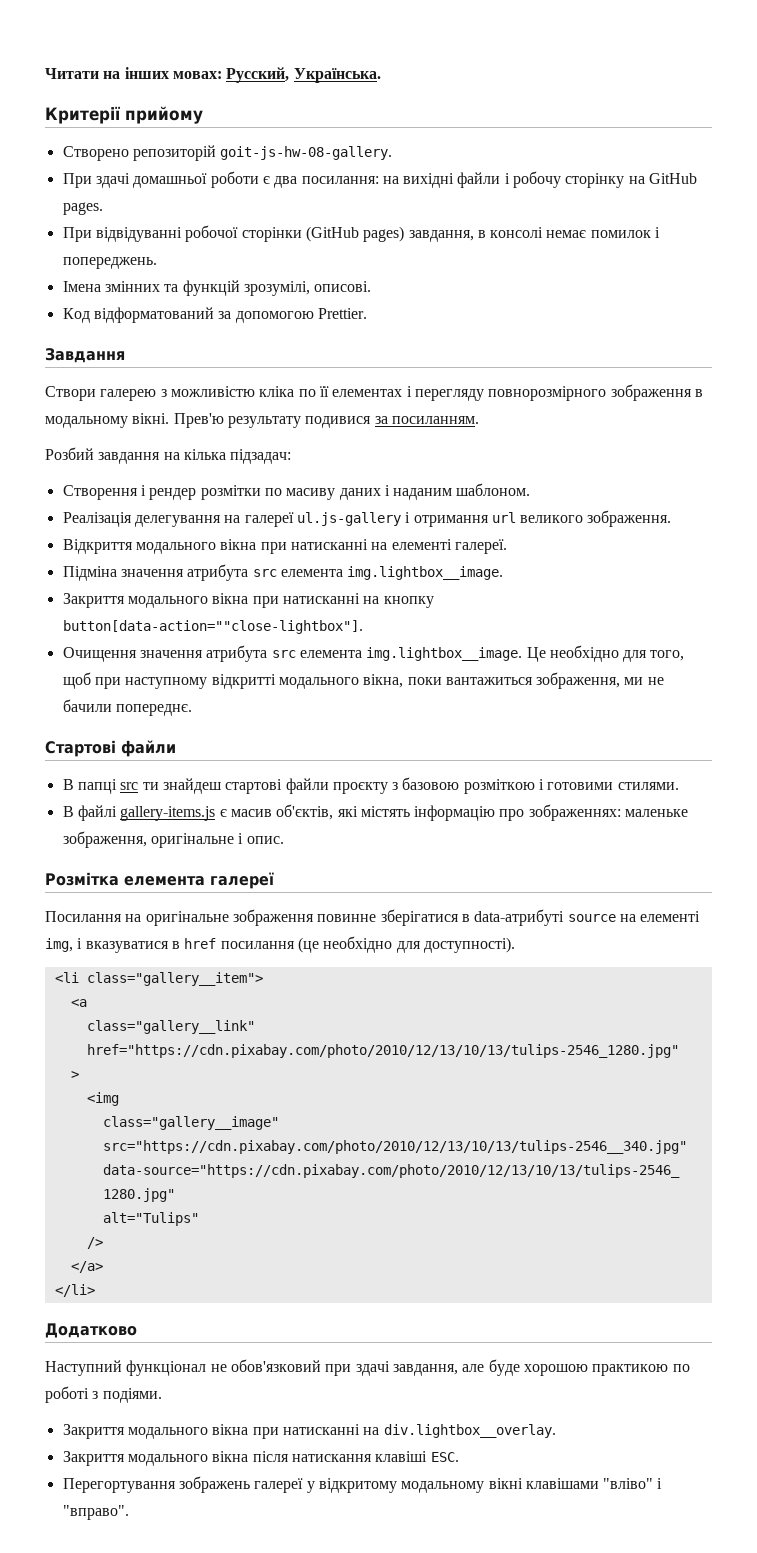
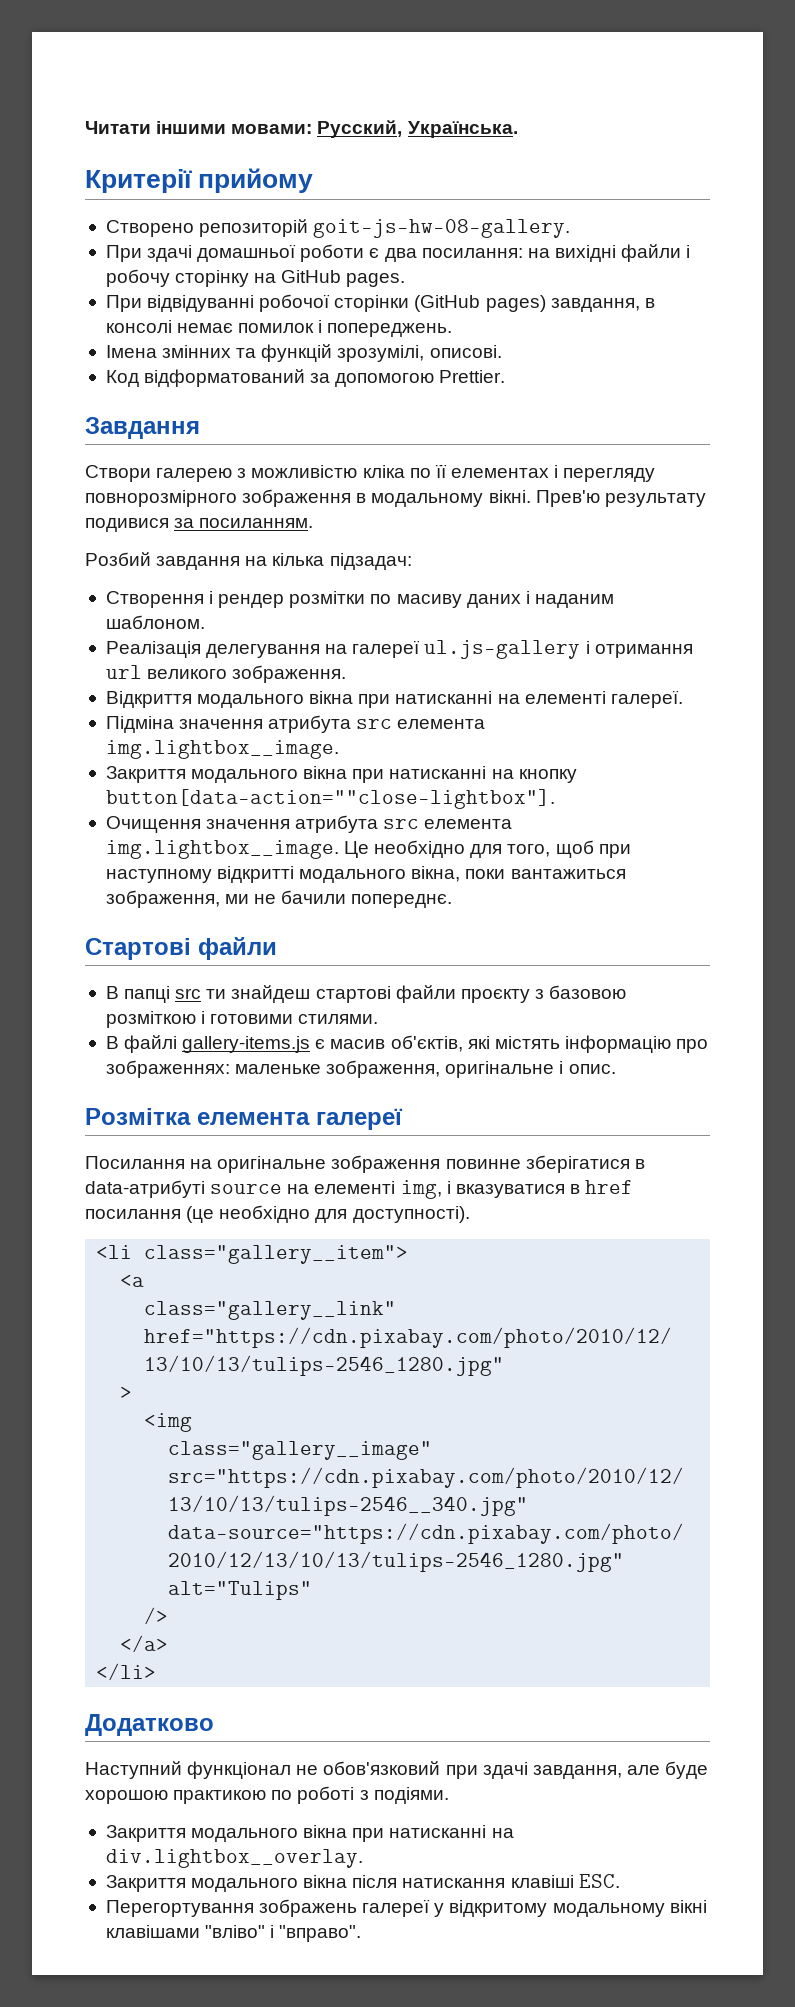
- Читати на інших мовах: Русский, Українська.
+ Читати іншими мовами: Русский, Українська.

